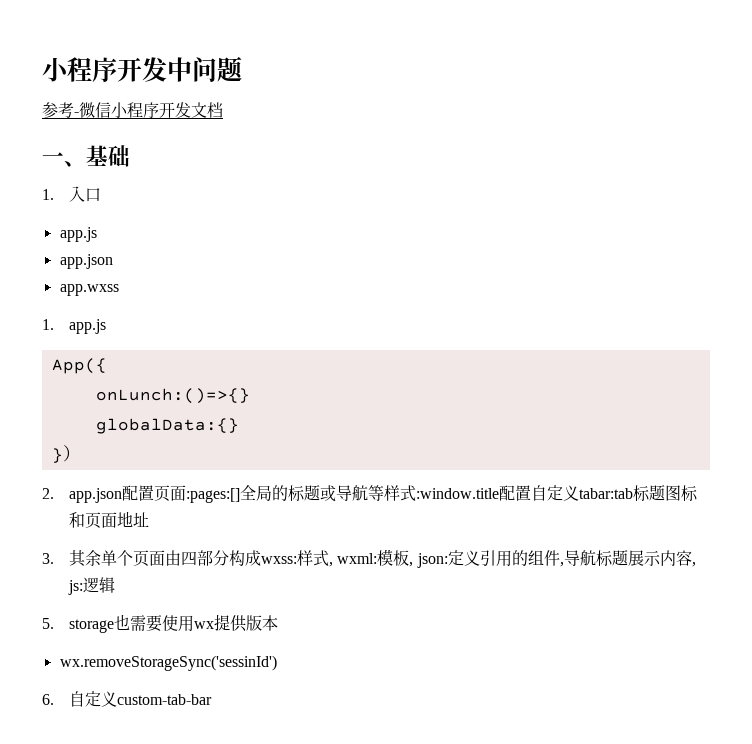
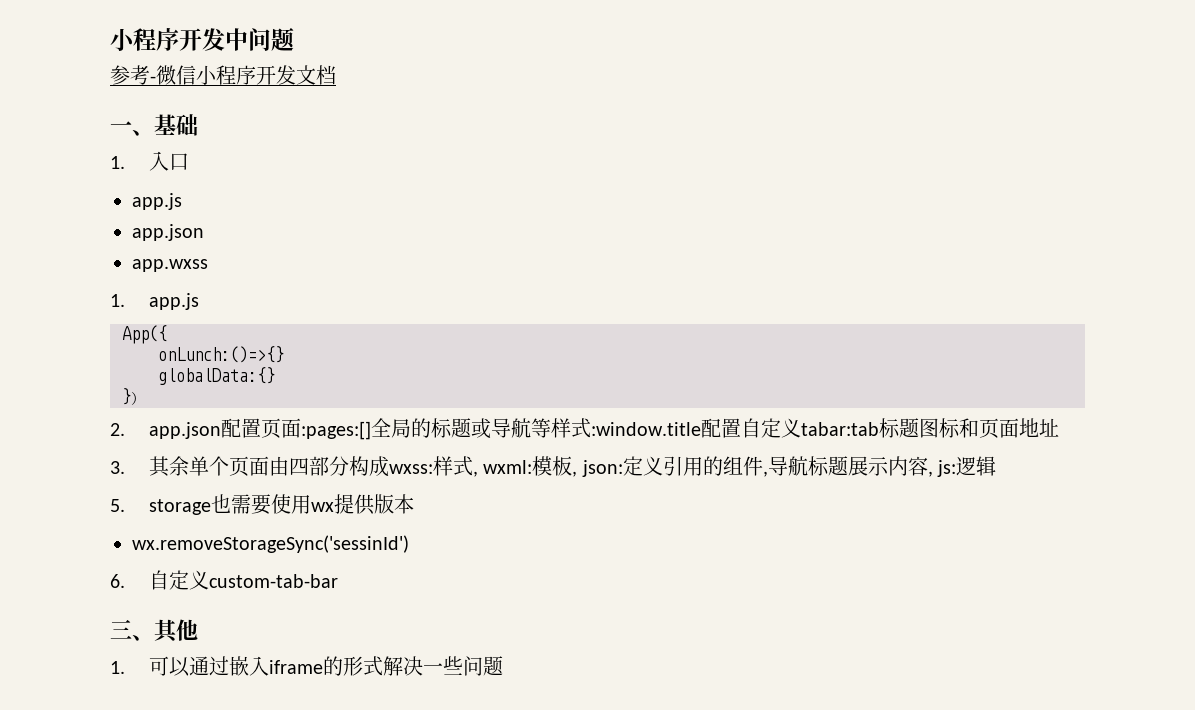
+ 三、其他
+ 1.可以通过嵌入iframe的形式解决一些问题

